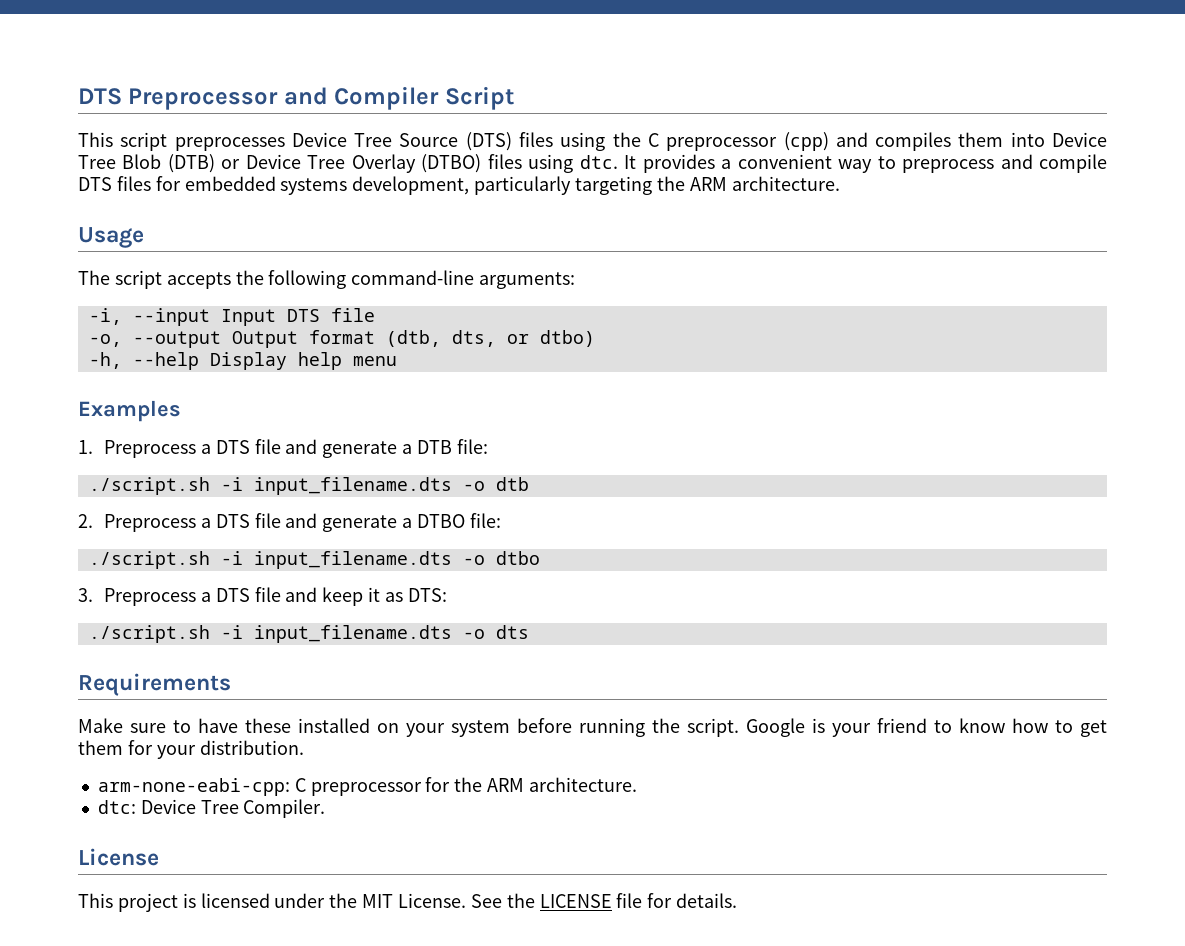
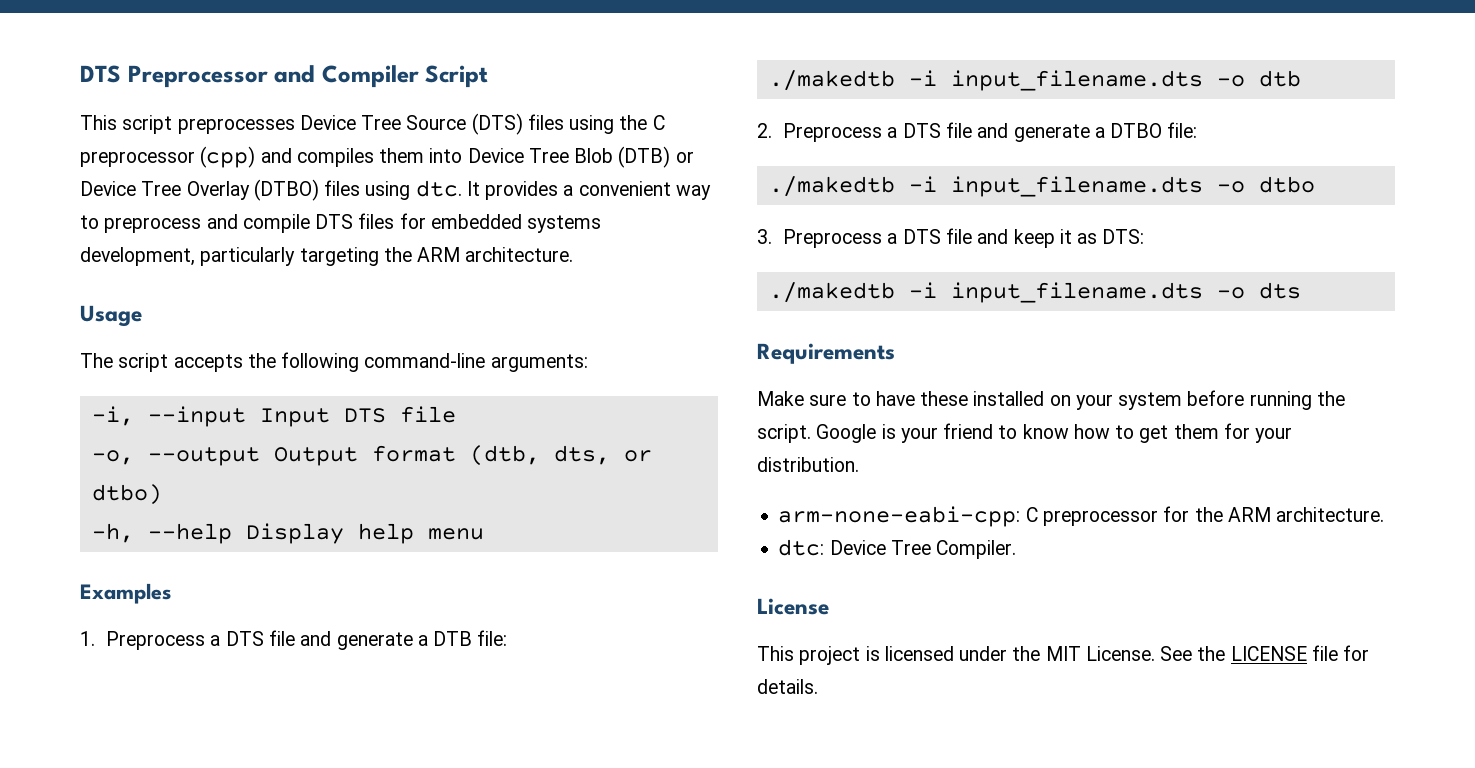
- ./script.sh -i input_filename.dts -o dtb
+ ./makedtb -i input_filename.dts -o dtb
- ./script.sh -i input_filename.dts -o dtbo
+ ./makedtb -i input_filename.dts -o dtbo
- ./script.sh -i input_filename.dts -o dts
+ ./makedtb -i input_filename.dts -o dts

